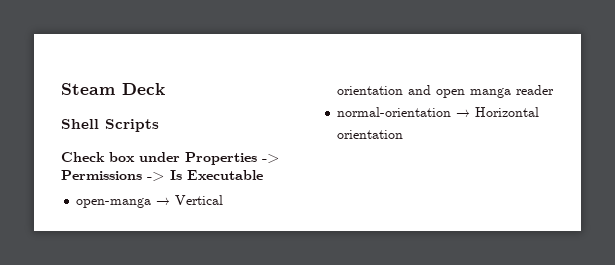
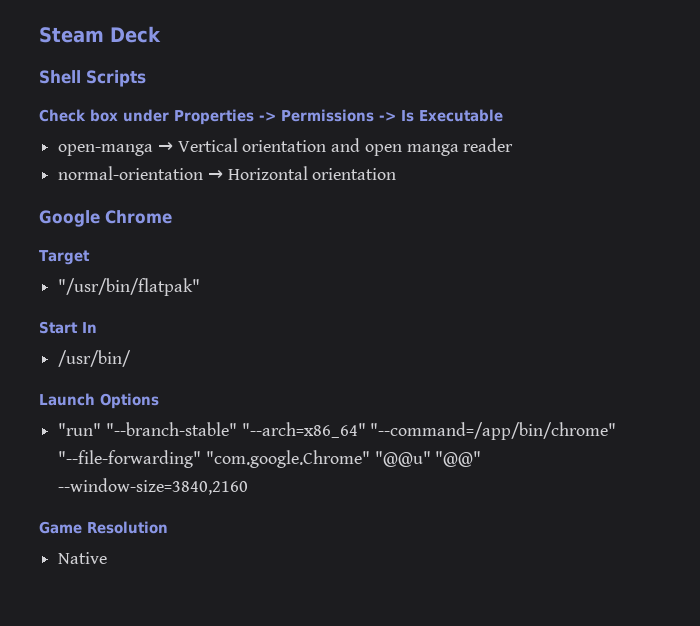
+ Google Chrome
+ Target
+ "/usr/bin/flatpak"
+ Start In
+ /usr/bin/
+ Launch Options
+ "run" "--branch-stable" "--arch=x86_64" "--command=/app/bin/chrome" "--file-forwarding" "com.google.Chrome" "@@u" "@@" --window-size=3840,2160
+ Game Resolution
+ Native

